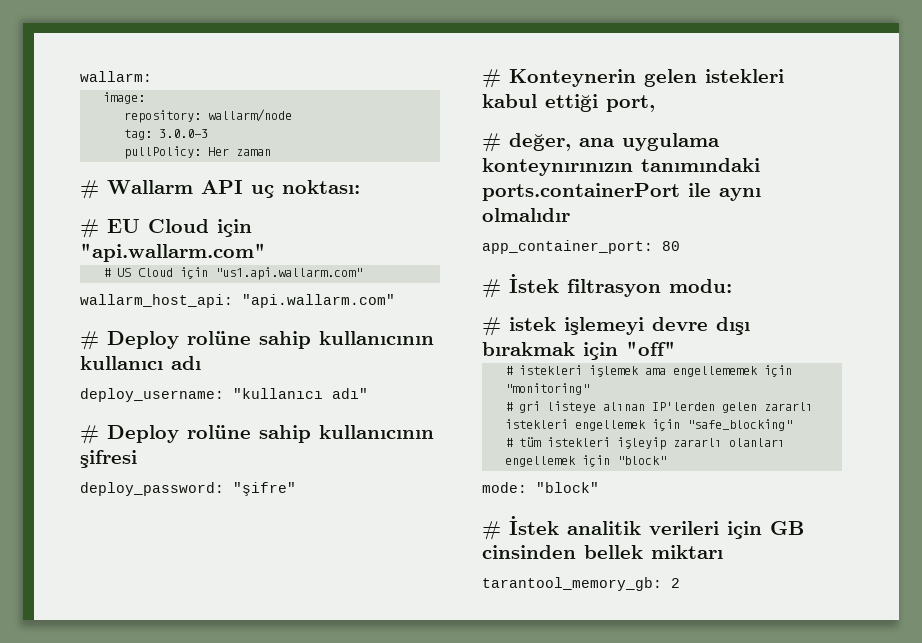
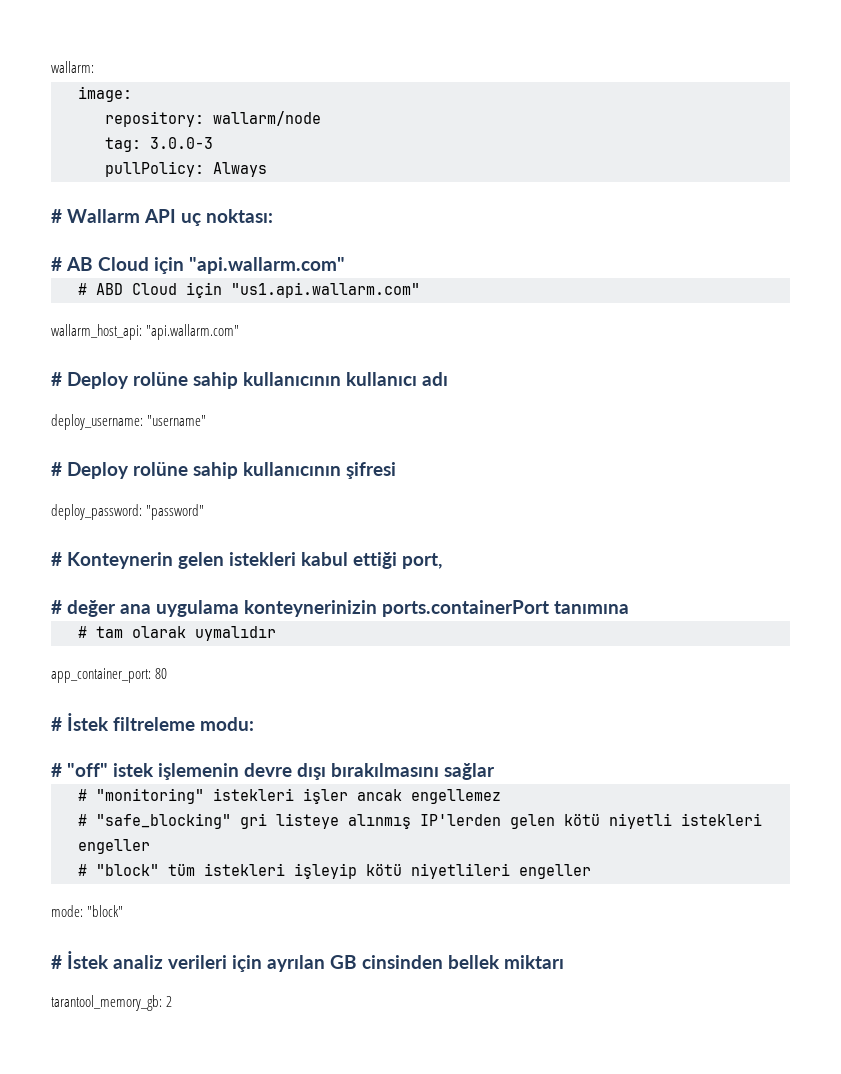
- pullPolicy: Her zaman
+ pullPolicy: Always
- # EU Cloud için "api.wallarm.com"
+ # AB Cloud için "api.wallarm.com"
- # US Cloud için "us1.api.wallarm.com"
+ # ABD Cloud için "us1.api.wallarm.com"
- deploy_username: "kullanıcı adı"
+ deploy_username: "username"
- deploy_password: "şifre"
+ deploy_password: "password"
- # değer, ana uygulama konteynırınızın tanımındaki ports.containerPort ile aynı olmalıdır
+ # değer ana uygulama konteynerinizin ports.containerPort tanımına
+ # tam olarak uymalıdır
- # İstek filtrasyon modu:
+ # İstek filtreleme modu:
- # istek işlemeyi devre dışı bırakmak için "off"
- # istekleri işlemek ama engellememek için "monitoring"
- # gri listeye alınan IP'lerden gelen zararlı istekleri engellemek için "safe_blocking"
- # tüm istekleri işleyip zararlı olanları engellemek için "block"
+ # "off" istek işlemenin devre dışı bırakılmasını sağlar
+ # "monitoring" istekleri işler ancak engellemez
+ # "safe_blocking" gri listeye alınmış IP'lerden gelen kötü niyetli istekleri engeller
+ # "block" tüm istekleri işleyip kötü niyetlileri engeller
- # İstek analitik verileri için GB cinsinden bellek miktarı
+ # İstek analiz verileri için ayrılan GB cinsinden bellek miktarı

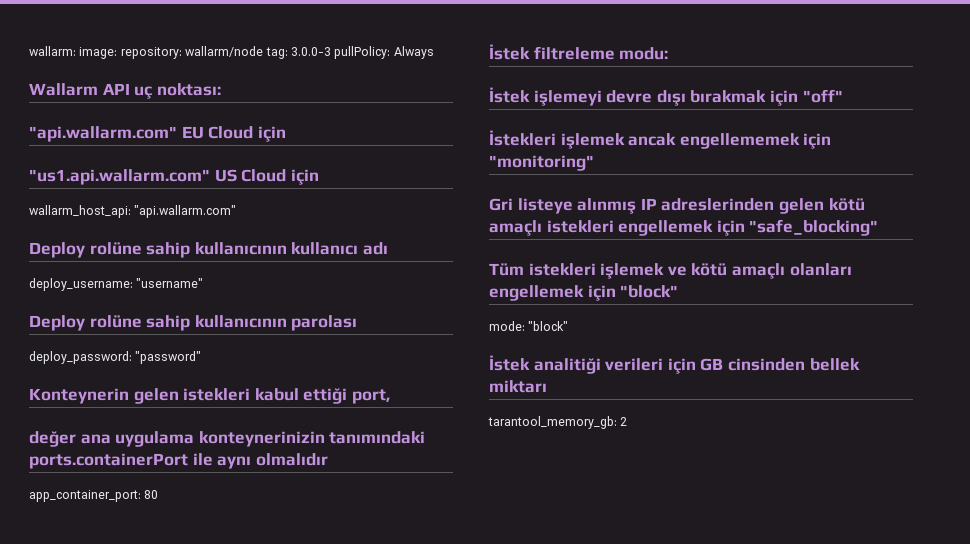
- wallarm:
- image:
- repository: wallarm/node
- tag: 3.0.0-3
- pullPolicy: Always
+ wallarm: image: repository: wallarm/node tag: 3.0.0-3 pullPolicy: Always
- # Wallarm API uç noktası:
+ Wallarm API uç noktası:
- # AB Cloud için "api.wallarm.com"
- # ABD Cloud için "us1.api.wallarm.com"
+ "api.wallarm.com" EU Cloud için
+ "us1.api.wallarm.com" US Cloud için
- # Deploy rolüne sahip kullanıcının kullanıcı adı
+ Deploy rolüne sahip kullanıcının kullanıcı adı
- # Deploy rolüne sahip kullanıcının şifresi
+ Deploy rolüne sahip kullanıcının parolası
- # Konteynerin gelen istekleri kabul ettiği port,
+ Konteynerin gelen istekleri kabul ettiği port,
- # değer ana uygulama konteynerinizin ports.containerPort tanımına
- # tam olarak uymalıdır
+ değer ana uygulama konteynerinizin tanımındaki ports.containerPort ile aynı olmalıdır
- # İstek filtreleme modu:
+ İstek filtreleme modu:
- # "off" istek işlemenin devre dışı bırakılmasını sağlar
- # "monitoring" istekleri işler ancak engellemez
- # "safe_blocking" gri listeye alınmış IP'lerden gelen kötü niyetli istekleri engeller
- # "block" tüm istekleri işleyip kötü niyetlileri engeller
+ İstek işlemeyi devre dışı bırakmak için "off"
+ İstekleri işlemek ancak engellememek için "monitoring"
+ Gri listeye alınmış IP adreslerinden gelen kötü amaçlı istekleri engellemek için "safe_blocking"
+ Tüm istekleri işlemek ve kötü amaçlı olanları engellemek için "block"
- # İstek analiz verileri için ayrılan GB cinsinden bellek miktarı
+ İstek analitiği verileri için GB cinsinden bellek miktarı

